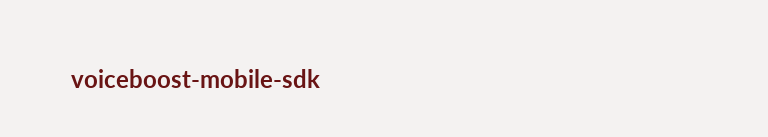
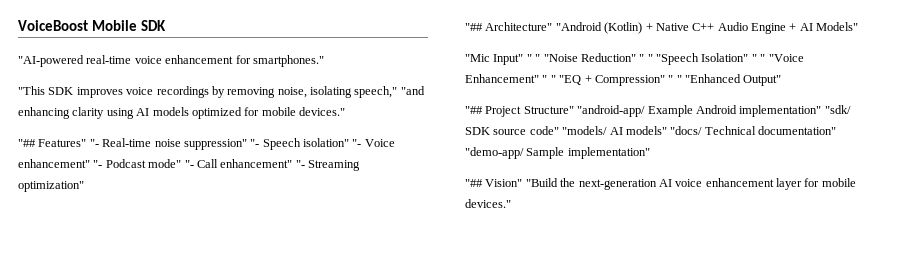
- voiceboost-mobile-sdk
+ VoiceBoost Mobile SDK
+ "AI-powered real-time voice enhancement for smartphones."
+ "This SDK improves voice recordings by removing noise, isolating speech," "and enhancing clarity using AI models optimized for mobile devices."
+ "## Features" "- Real-time noise suppression" "- Speech isolation" "- Voice enhancement" "- Podcast mode" "- Call enhancement" "- Streaming optimization"
+ "## Architecture" "Android (Kotlin) + Native C++ Audio Engine + AI Models"
+ "Mic Input" " " "Noise Reduction" " " "Speech Isolation" " " "Voice Enhancement" " " "EQ + Compression" " " "Enhanced Output"
+ "## Project Structure" "android-app/ Example Android implementation" "sdk/ SDK source code" "models/ AI models" "docs/ Technical documentation" "demo-app/ Sample implementation"
+ "## Vision" "Build the next-generation AI voice enhancement layer for mobile devices."

